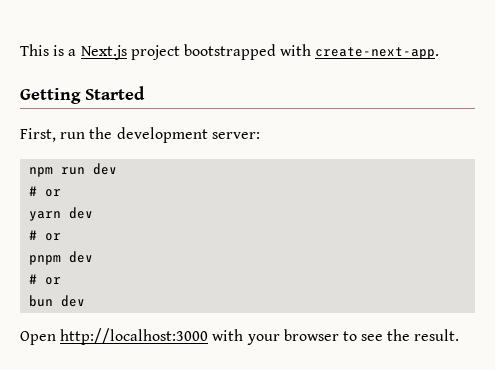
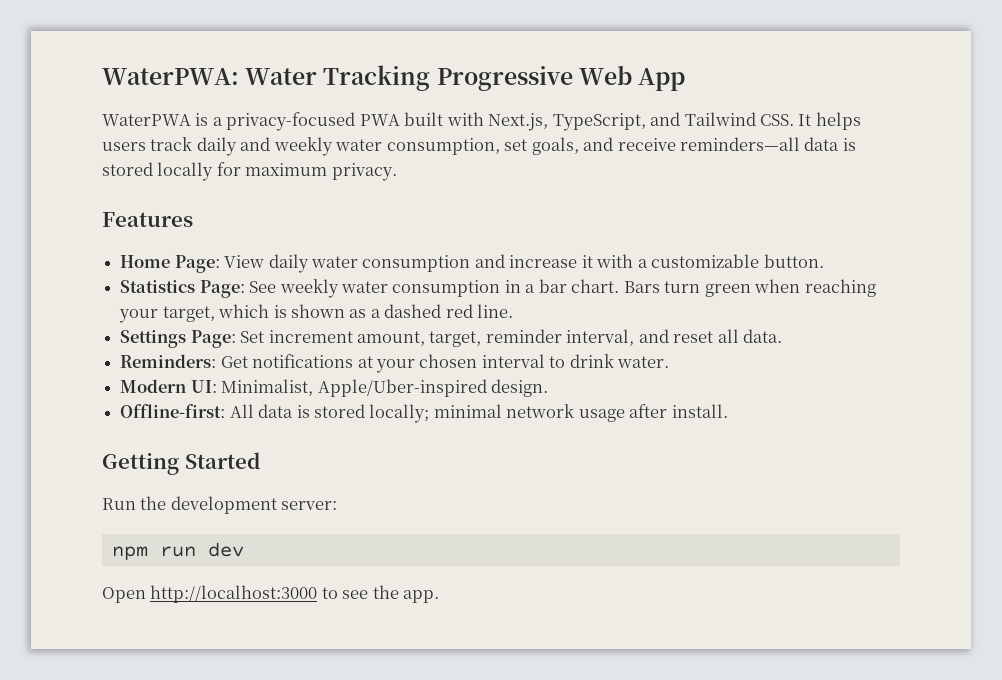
- This is a Next.js project bootstrapped with create-next-app.
+ WaterPWA: Water Tracking Progressive Web App
+ WaterPWA is a privacy-focused PWA built with Next.js, TypeScript, and Tailwind CSS. It helps users track daily and weekly water consumption, set goals, and receive reminders—all data is stored locally for maximum privacy.
+ Features
+ Home Page: View daily water consumption and increase it with a customizable button.
+ Statistics Page: See weekly water consumption in a bar chart. Bars turn green when reaching your target, which is shown as a dashed red line.
+ Settings Page: Set increment amount, target, reminder interval, and reset all data.
+ Reminders: Get notifications at your chosen interval to drink water.
+ Modern UI: Minimalist, Apple/Uber-inspired design.
+ Offline-first: All data is stored locally; minimal network usage after install.
- First, run the development server:
+ Run the development server:
  npm run dev
- # or
- yarn dev
- # or
- pnpm dev
- # or
- bun dev
- Open http://localhost:3000 with your browser to see the result.
+ Open http://localhost:3000 to see the app.

